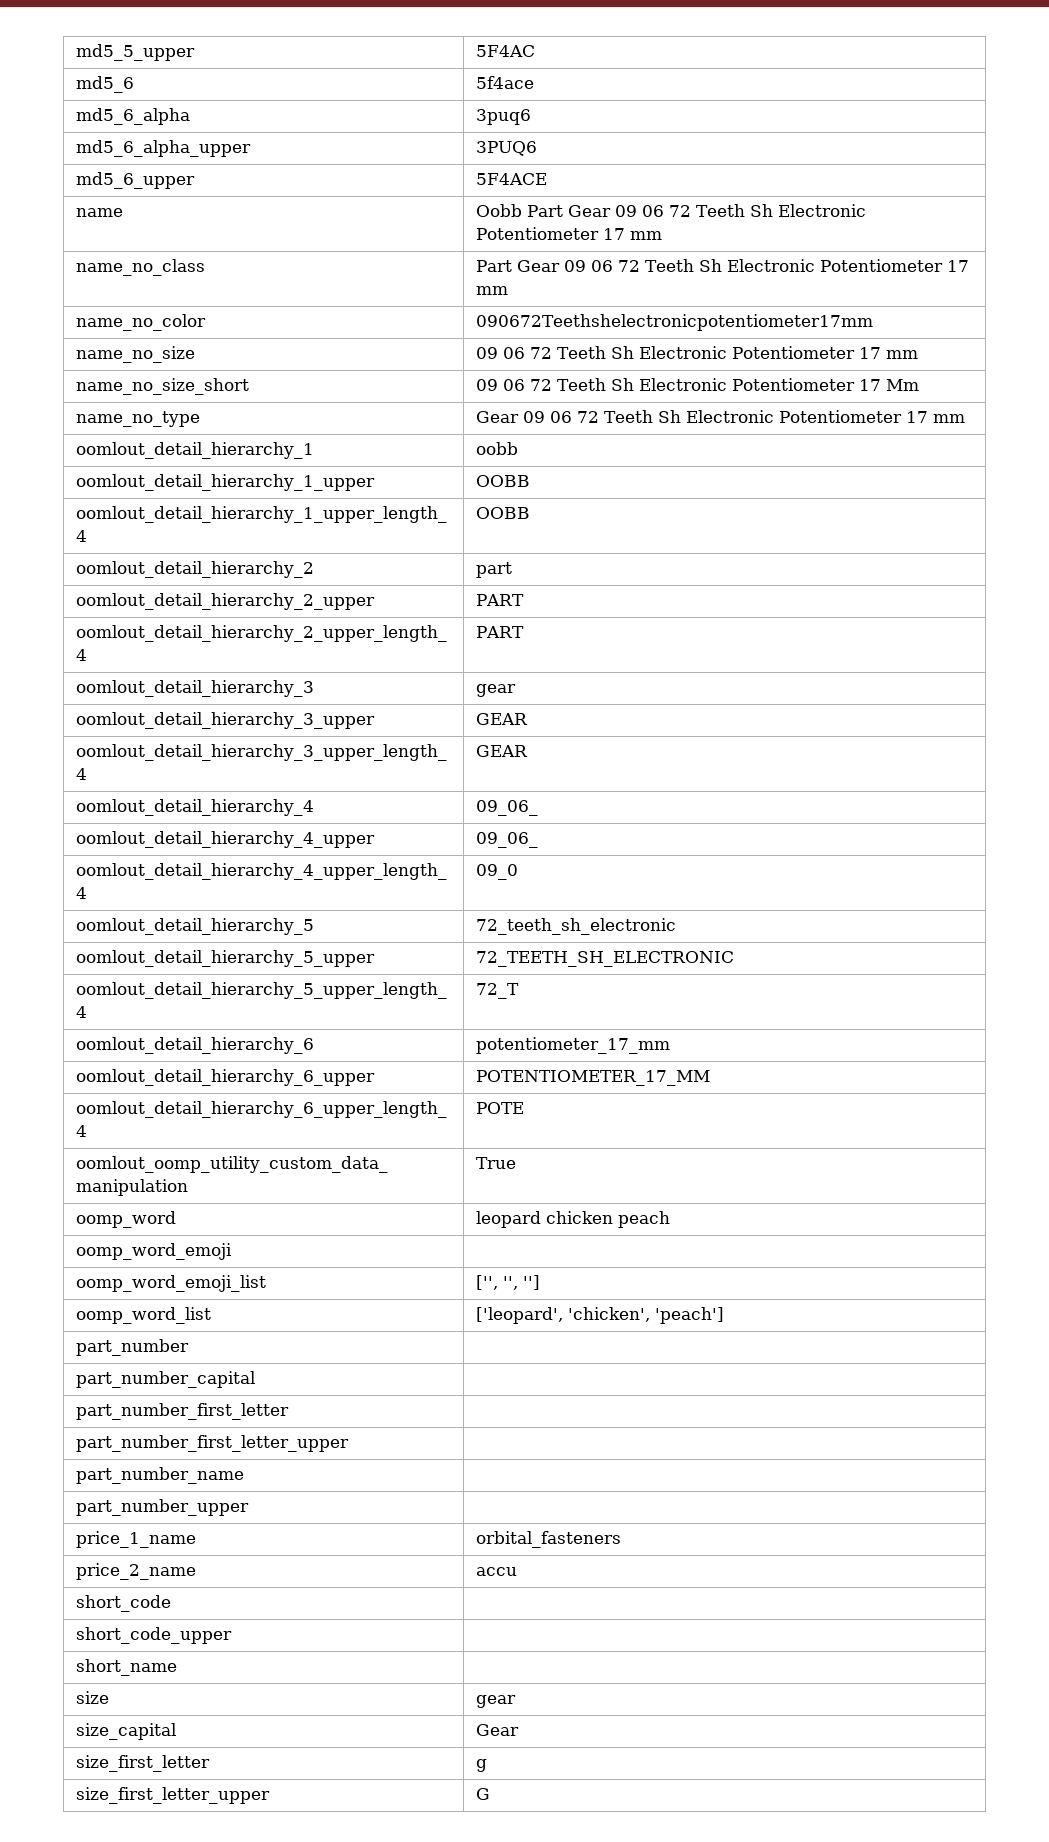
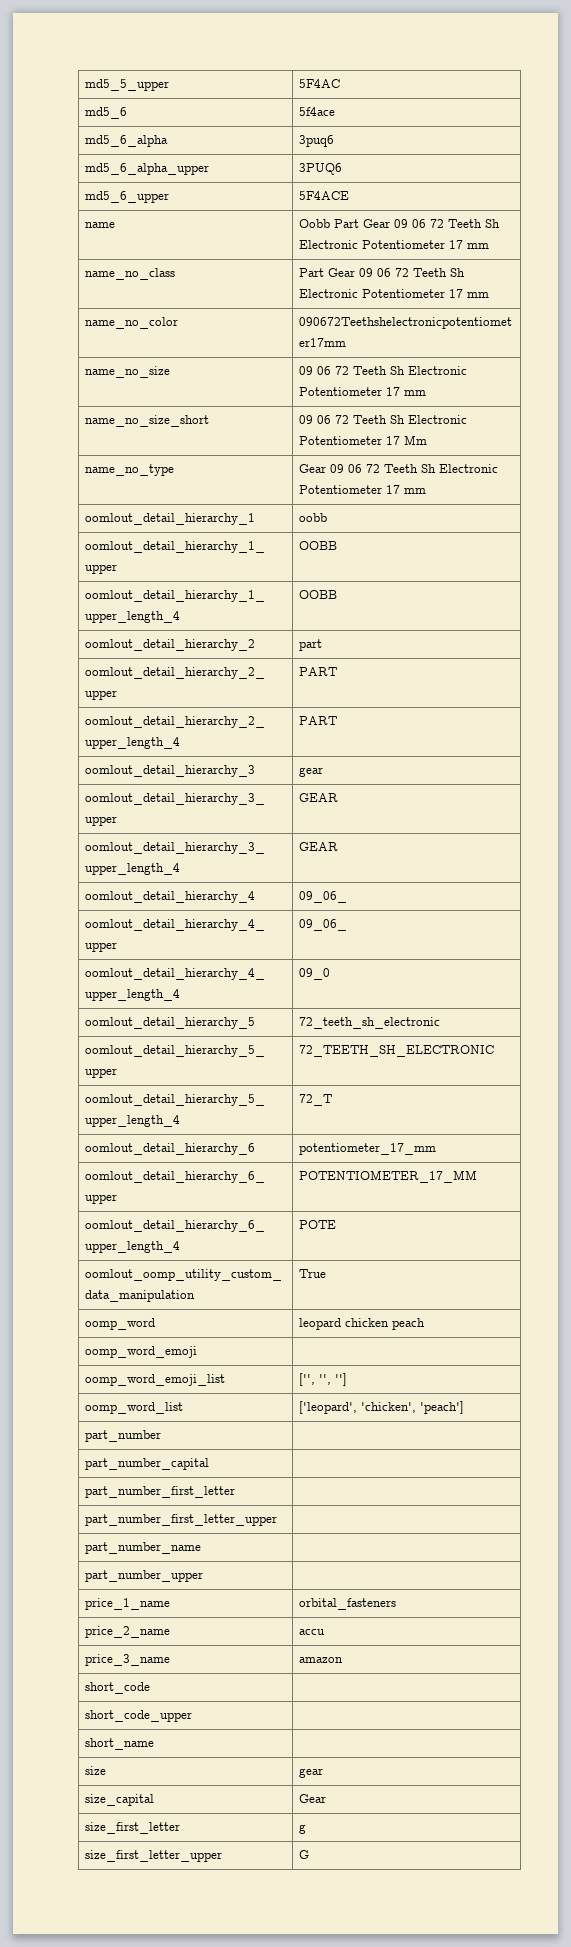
+ price_3_name | amazon

